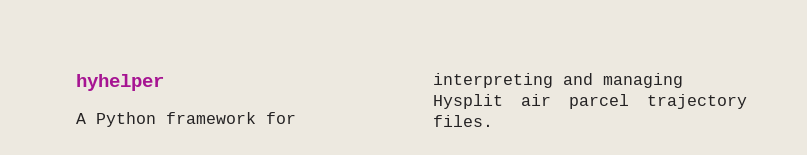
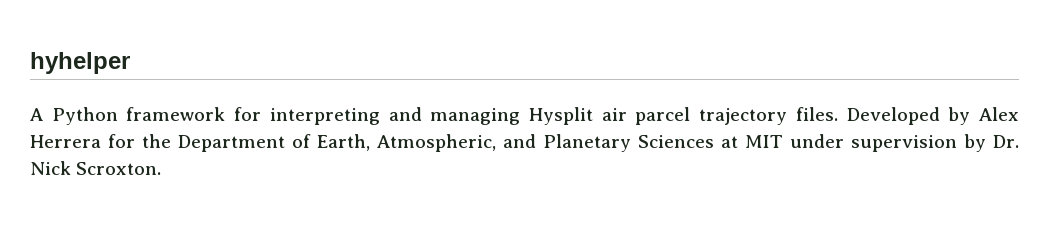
+ Developed by Alex Herrera for the Department of Earth, Atmospheric, and Planetary Sciences at MIT under supervision by Dr. Nick Scroxton.

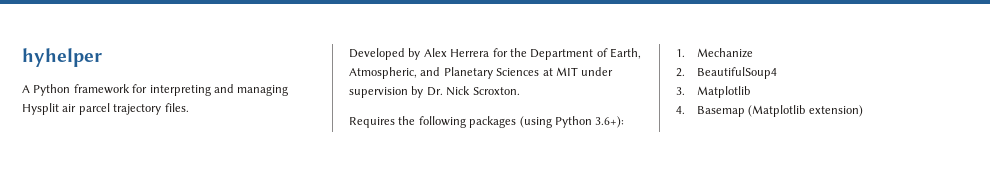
- A Python framework for interpreting and managing Hysplit air parcel trajectory files. Developed by Alex Herrera for the Department of Earth, Atmospheric, and Planetary Sciences at MIT under supervision by Dr. Nick Scroxton.
+ A Python framework for interpreting and managing Hysplit air parcel trajectory files.
+ Developed by Alex Herrera for the Department of Earth, Atmospheric, and Planetary Sciences at MIT under supervision by Dr. Nick Scroxton.
+ Requires the following packages (using Python 3.6+):
+ 1. Mechanize
+ 2. BeautifulSoup4
+ 3. Matplotlib
+ 4. Basemap (Matplotlib extension)

